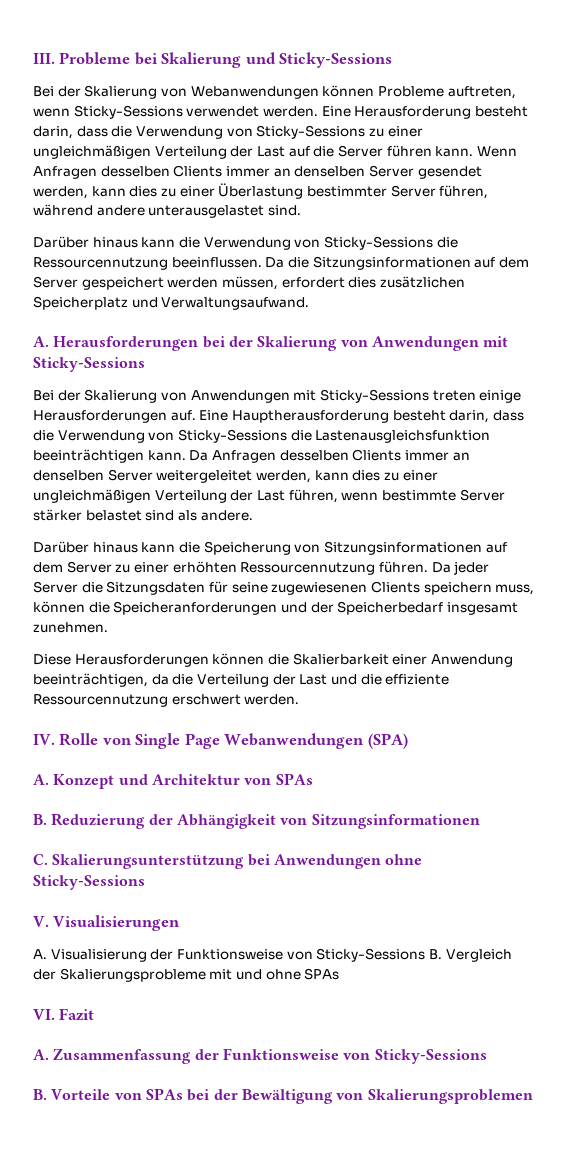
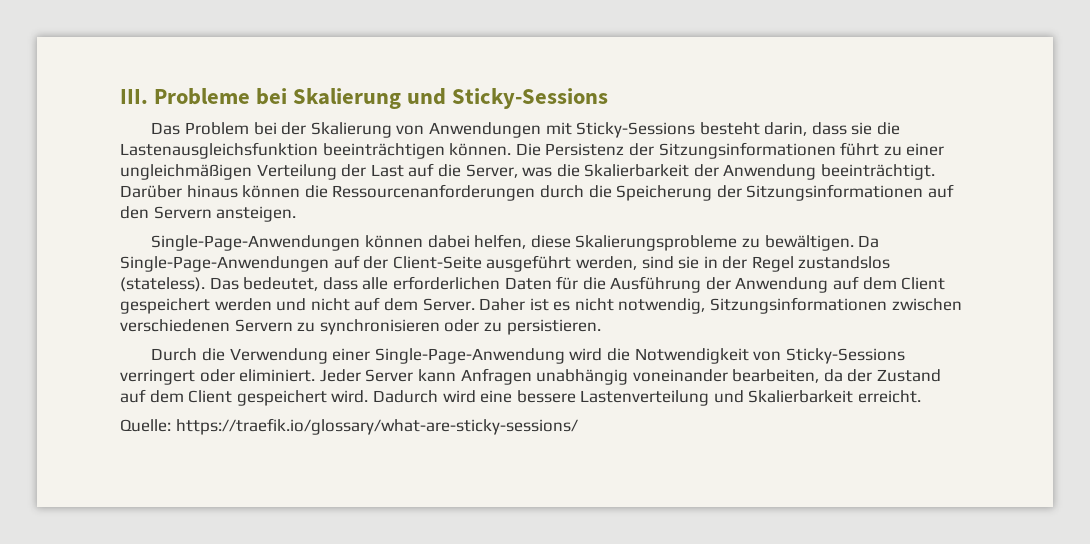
- Bei der Skalierung von Webanwendungen können Probleme auftreten, wenn Sticky-Sessions verwendet werden. Eine Herausforderung besteht darin, dass die Verwendung von Sticky-Sessions zu einer ungleichmäßigen Verteilung der Last auf die Server führen kann. Wenn Anfragen desselben Clients immer an denselben Server gesendet werden, kann dies zu einer Überlastung bestimmter Server führen, während andere unterausgelastet sind.
- Darüber hinaus kann die Verwendung von Sticky-Sessions die Ressourcennutzung beeinflussen. Da die Sitzungsinformationen auf dem Server gespeichert werden müssen, erfordert dies zusätzlichen Speicherplatz und Verwaltungsaufwand.
- A. Herausforderungen bei der Skalierung von Anwendungen mit Sticky-Sessions
- Bei der Skalierung von Anwendungen mit Sticky-Sessions treten einige Herausforderungen auf. Eine Hauptherausforderung besteht darin, dass die Verwendung von Sticky-Sessions die Lastenausgleichsfunktion beeinträchtigen kann. Da Anfragen desselben Clients immer an denselben Server weitergeleitet werden, kann dies zu einer ungleichmäßigen Verteilung der Last führen, wenn bestimmte Server stärker belastet sind als andere.
- Darüber hinaus kann die Speicherung von Sitzungsinformationen auf dem Server zu einer erhöhten Ressourcennutzung führen. Da jeder Server die Sitzungsdaten für seine zugewiesenen Clients speichern muss, können die Speicheranforderungen und der Speicherbedarf insgesamt zunehmen.
- Diese Herausforderungen können die Skalierbarkeit einer Anwendung beeinträchtigen, da die Verteilung der Last und die effiziente Ressourcennutzung erschwert werden.
- IV. Rolle von Single Page Webanwendungen (SPA)
- A. Konzept und Architektur von SPAs
- B. Reduzierung der Abhängigkeit von Sitzungsinformationen
- C. Skalierungsunterstützung bei Anwendungen ohne Sticky-Sessions
- V. Visualisierungen
- A. Visualisierung der Funktionsweise von Sticky-Sessions B. Vergleich der Skalierungsprobleme mit und ohne SPAs
- VI. Fazit
- A. Zusammenfassung der Funktionsweise von Sticky-Sessions
- B. Vorteile von SPAs bei der Bewältigung von Skalierungsproblemen
+ Das Problem bei der Skalierung von Anwendungen mit Sticky-Sessions besteht darin, dass sie die Lastenausgleichsfunktion beeinträchtigen können. Die Persistenz der Sitzungsinformationen führt zu einer ungleichmäßigen Verteilung der Last auf die Server, was die Skalierbarkeit der Anwendung beeinträchtigt. Darüber hinaus können die Ressourcenanforderungen durch die Speicherung der Sitzungsinformationen auf den Servern ansteigen.
+ Single-Page-Anwendungen können dabei helfen, diese Skalierungsprobleme zu bewältigen. Da Single-Page-Anwendungen auf der Client-Seite ausgeführt werden, sind sie in der Regel zustandslos (stateless). Das bedeutet, dass alle erforderlichen Daten für die Ausführung der Anwendung auf dem Client gespeichert werden und nicht auf dem Server. Daher ist es nicht notwendig, Sitzungsinformationen zwischen verschiedenen Servern zu synchronisieren oder zu persistieren.
+ Durch die Verwendung einer Single-Page-Anwendung wird die Notwendigkeit von Sticky-Sessions verringert oder eliminiert. Jeder Server kann Anfragen unabhängig voneinander bearbeiten, da der Zustand auf dem Client gespeichert wird. Dadurch wird eine bessere Lastenverteilung und Skalierbarkeit erreicht.
+ Quelle: https://traefik.io/glossary/what-are-sticky-sessions/

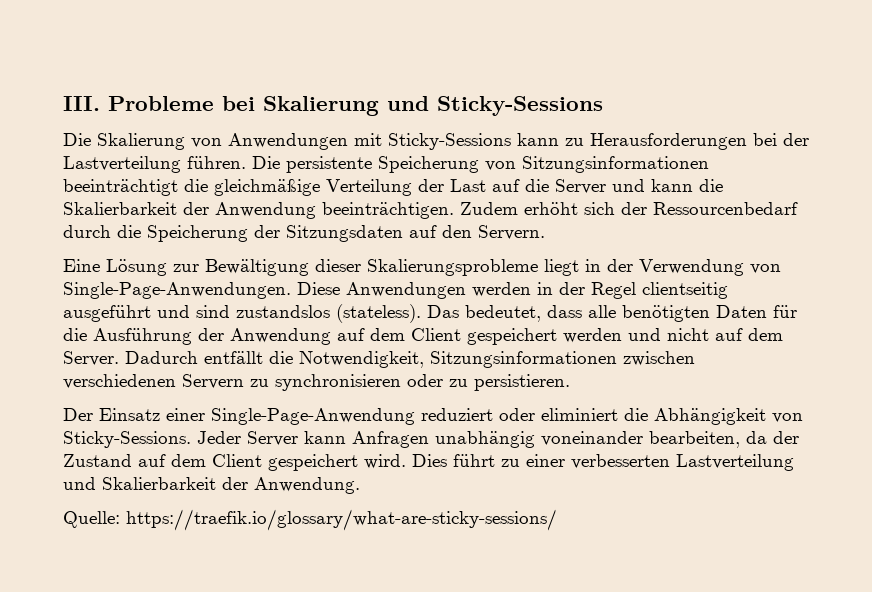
- Das Problem bei der Skalierung von Anwendungen mit Sticky-Sessions besteht darin, dass sie die Lastenausgleichsfunktion beeinträchtigen können. Die Persistenz der Sitzungsinformationen führt zu einer ungleichmäßigen Verteilung der Last auf die Server, was die Skalierbarkeit der Anwendung beeinträchtigt. Darüber hinaus können die Ressourcenanforderungen durch die Speicherung der Sitzungsinformationen auf den Servern ansteigen.
- Single-Page-Anwendungen können dabei helfen, diese Skalierungsprobleme zu bewältigen. Da Single-Page-Anwendungen auf der Client-Seite ausgeführt werden, sind sie in der Regel zustandslos (stateless).
+ Die Skalierung von Anwendungen mit Sticky-Sessions kann zu Herausforderungen bei der Lastverteilung führen. Die persistente Speicherung von Sitzungsinformationen beeinträchtigt die gleichmäßige Verteilung der Last auf die Server und kann die Skalierbarkeit der Anwendung beeinträchtigen. Zudem erhöht sich der Ressourcenbedarf durch die Speicherung der Sitzungsdaten auf den Servern.
+ Eine Lösung zur Bewältigung dieser Skalierungsprobleme liegt in der Verwendung von Single-Page-Anwendungen. Diese Anwendungen werden in der Regel clientseitig ausgeführt und sind zustandslos (stateless).
- Das bedeutet, dass alle erforderlichen Daten für die Ausführung der Anwendung auf dem Client gespeichert werden und nicht auf dem Server.
+ Das bedeutet, dass alle benötigten Daten für die Ausführung der Anwendung auf dem Client gespeichert werden und nicht auf dem Server.
- Daher ist es nicht notwendig, Sitzungsinformationen zwischen verschiedenen Servern zu synchronisieren oder zu persistieren.
+ Dadurch entfällt die Notwendigkeit, Sitzungsinformationen zwischen verschiedenen Servern zu synchronisieren oder zu persistieren.
- Durch die Verwendung einer Single-Page-Anwendung wird die Notwendigkeit von Sticky-Sessions verringert oder eliminiert.
+ Der Einsatz einer Single-Page-Anwendung reduziert oder eliminiert die Abhängigkeit von Sticky-Sessions.
- Dadurch wird eine bessere Lastenverteilung und Skalierbarkeit erreicht.
+ Dies führt zu einer verbesserten Lastverteilung und Skalierbarkeit der Anwendung.

